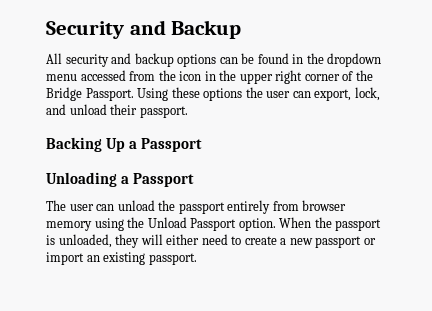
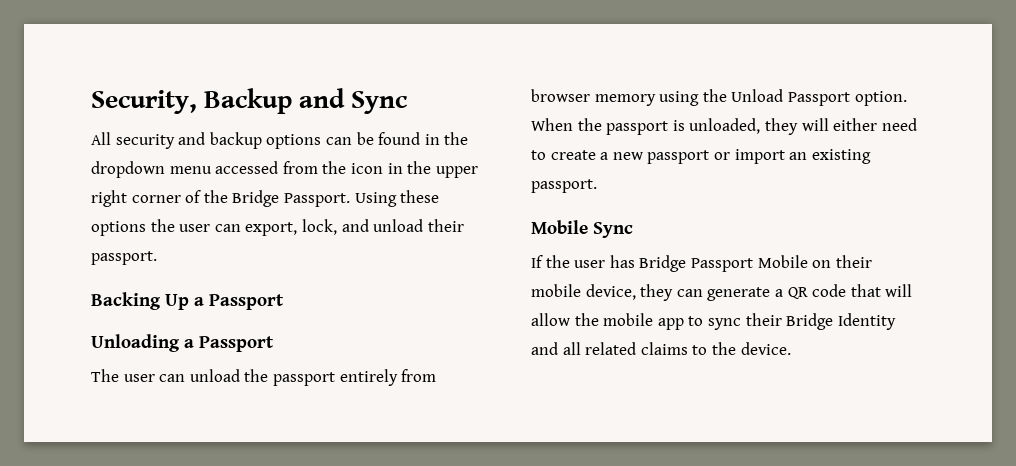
- Security and Backup
+ Security, Backup and Sync
+ Mobile Sync
+ If the user has Bridge Passport Mobile on their mobile device, they can generate a QR code that will allow the mobile app to sync their Bridge Identity and all related claims to the device.

